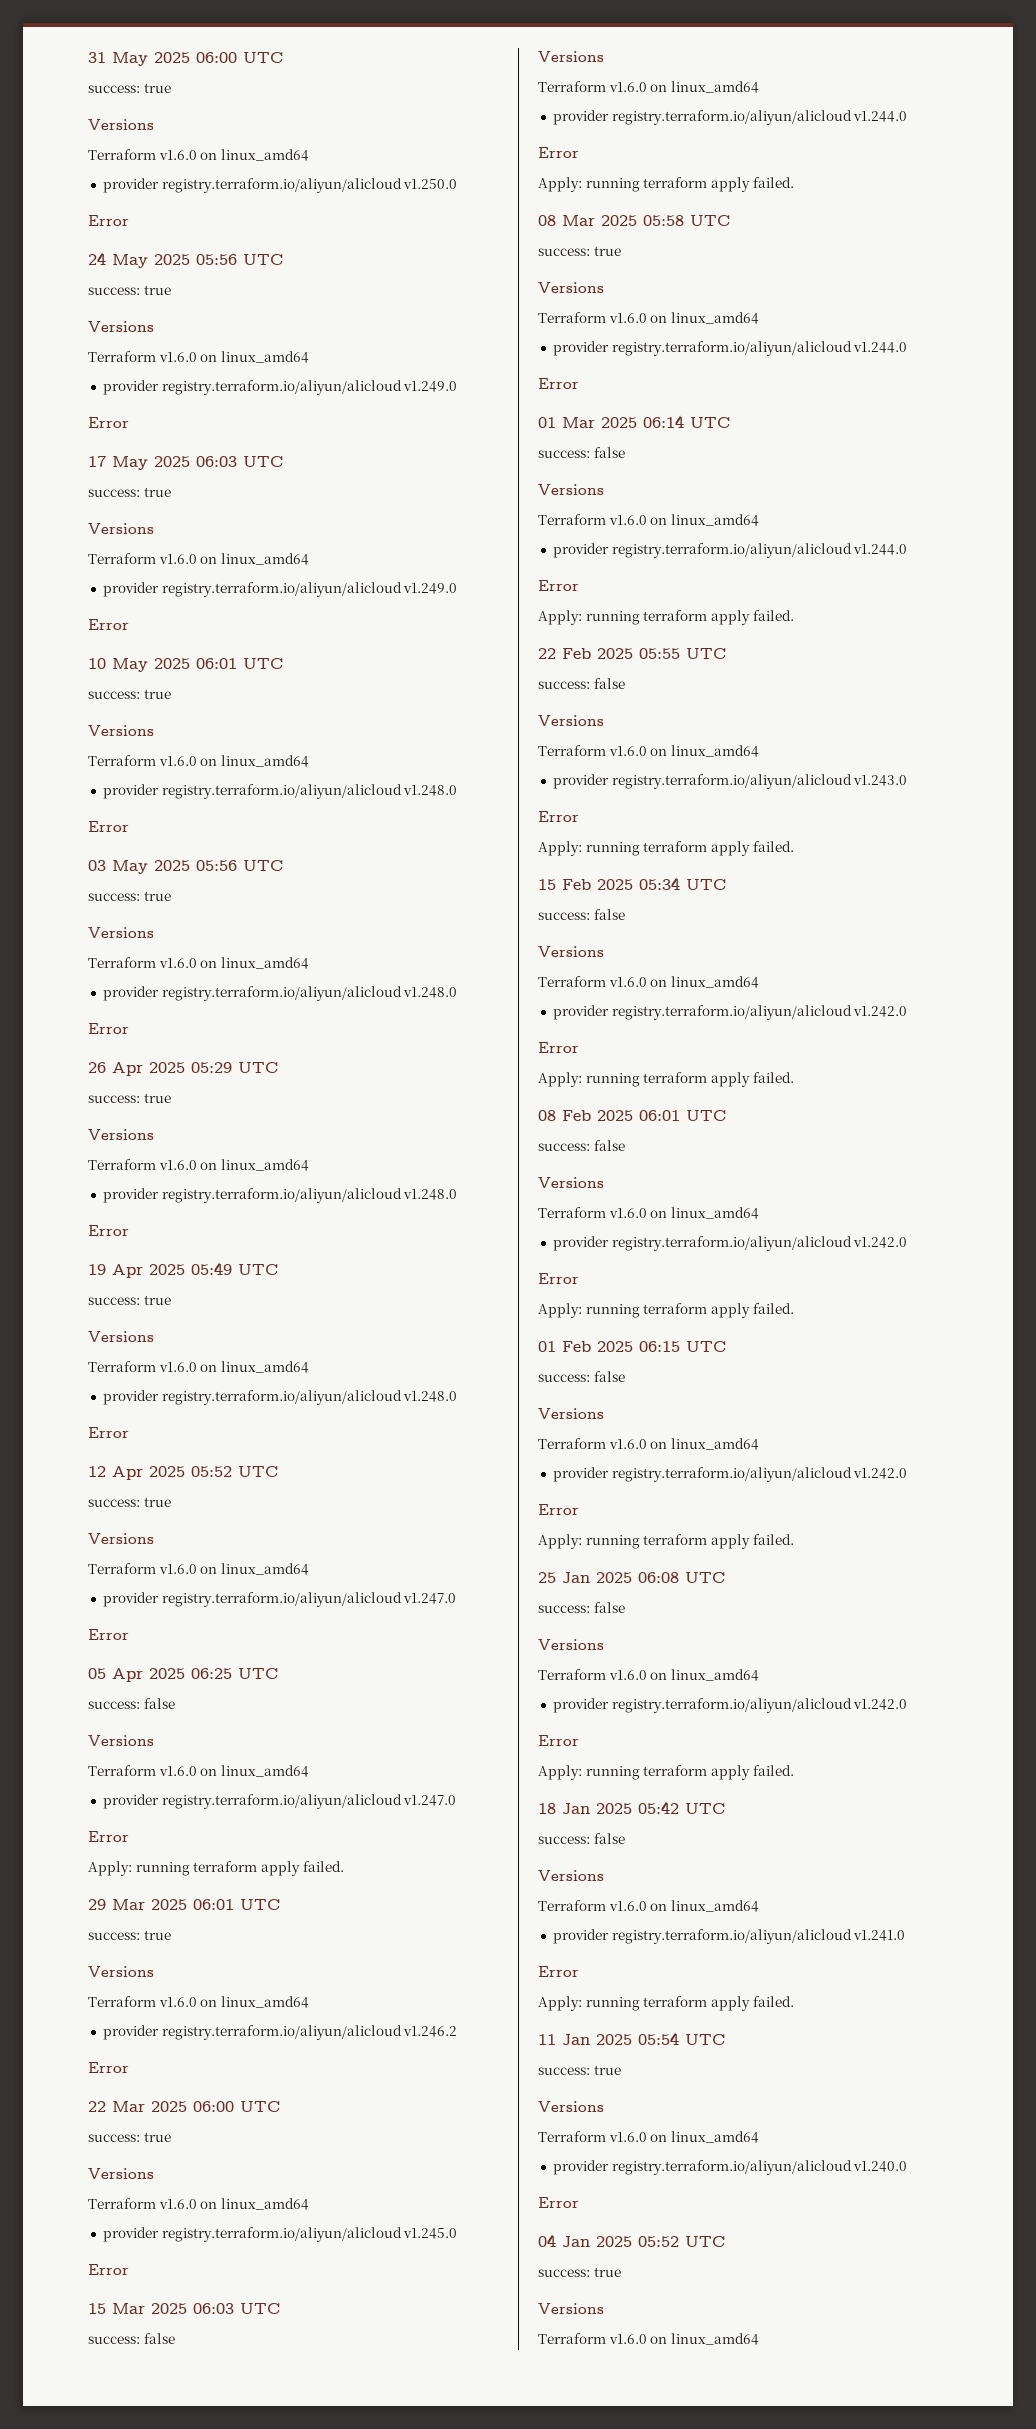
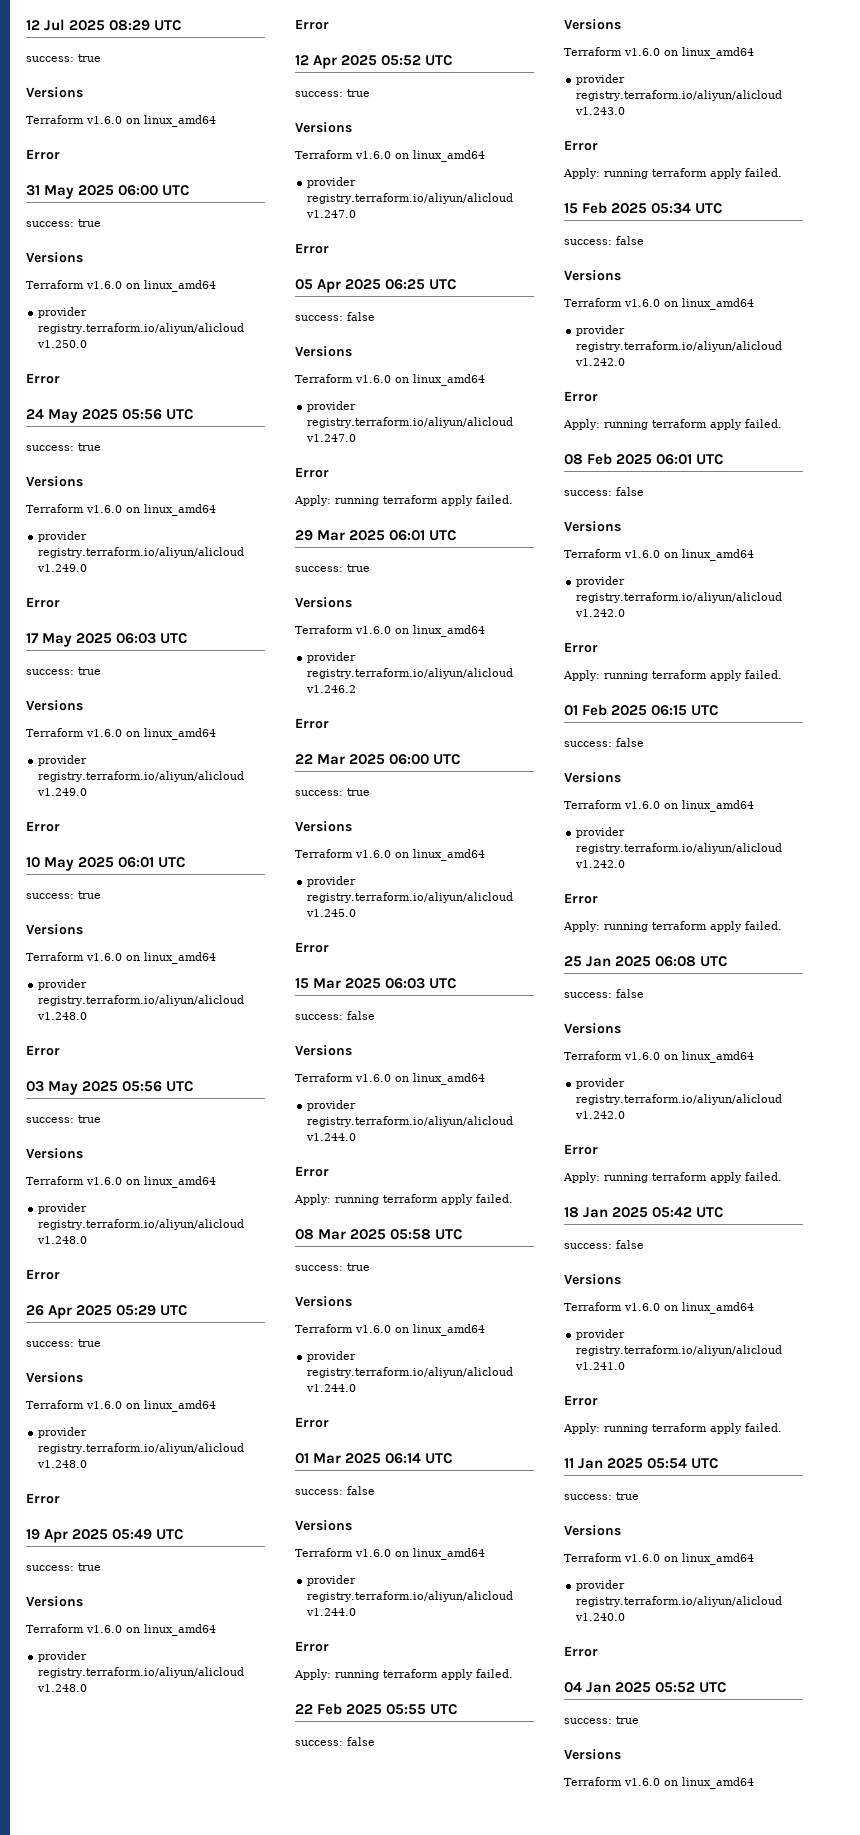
+ 12 Jul 2025 08:29 UTC
+ success: true
+ Versions
+ Terraform v1.6.0 on linux_amd64
+ Error

